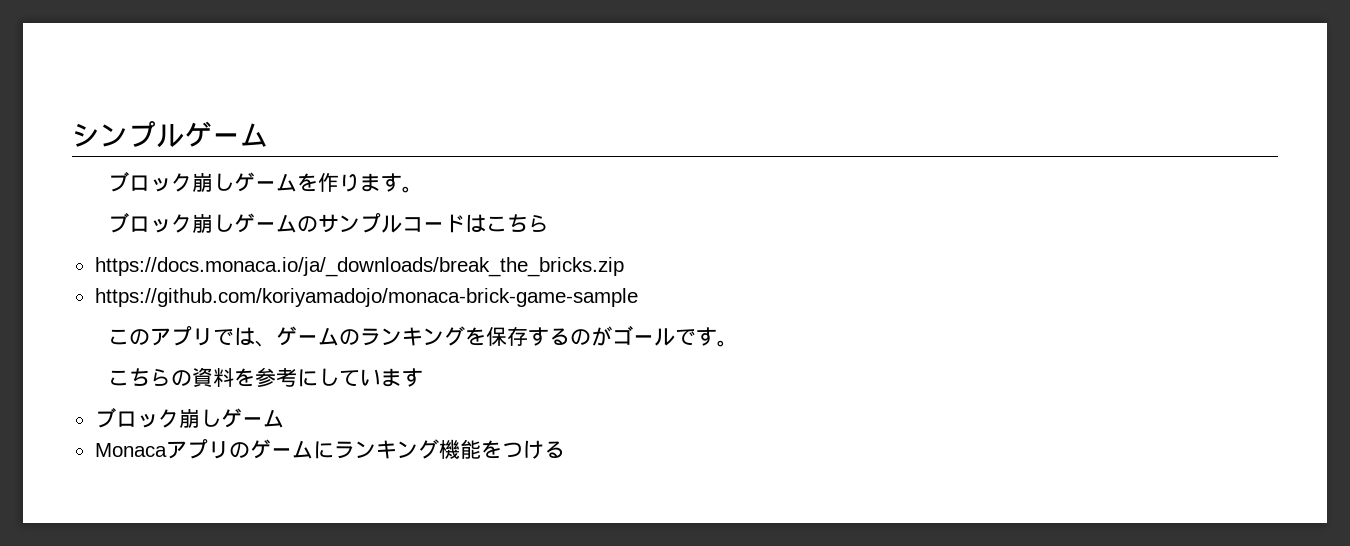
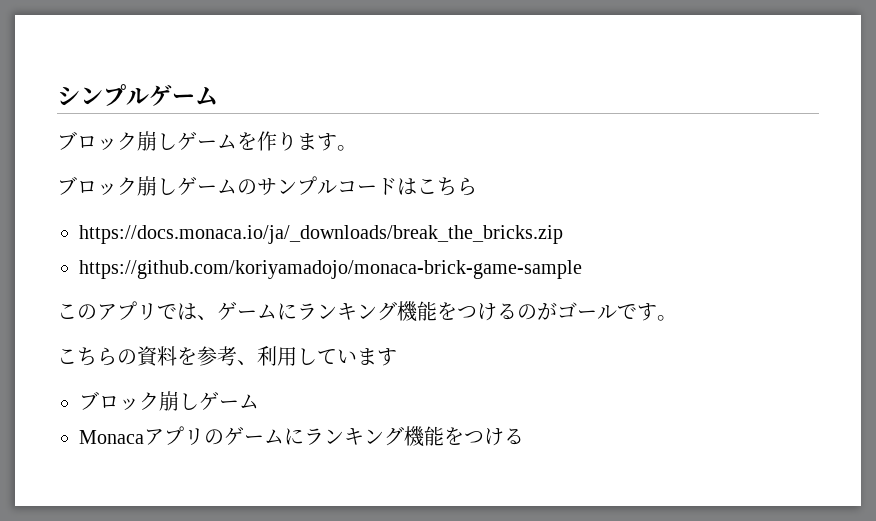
- このアプリでは、ゲームのランキングを保存するのがゴールです。
+ このアプリでは、ゲームにランキング機能をつけるのがゴールです。
- こちらの資料を参考にしています
+ こちらの資料を参考、利用しています

